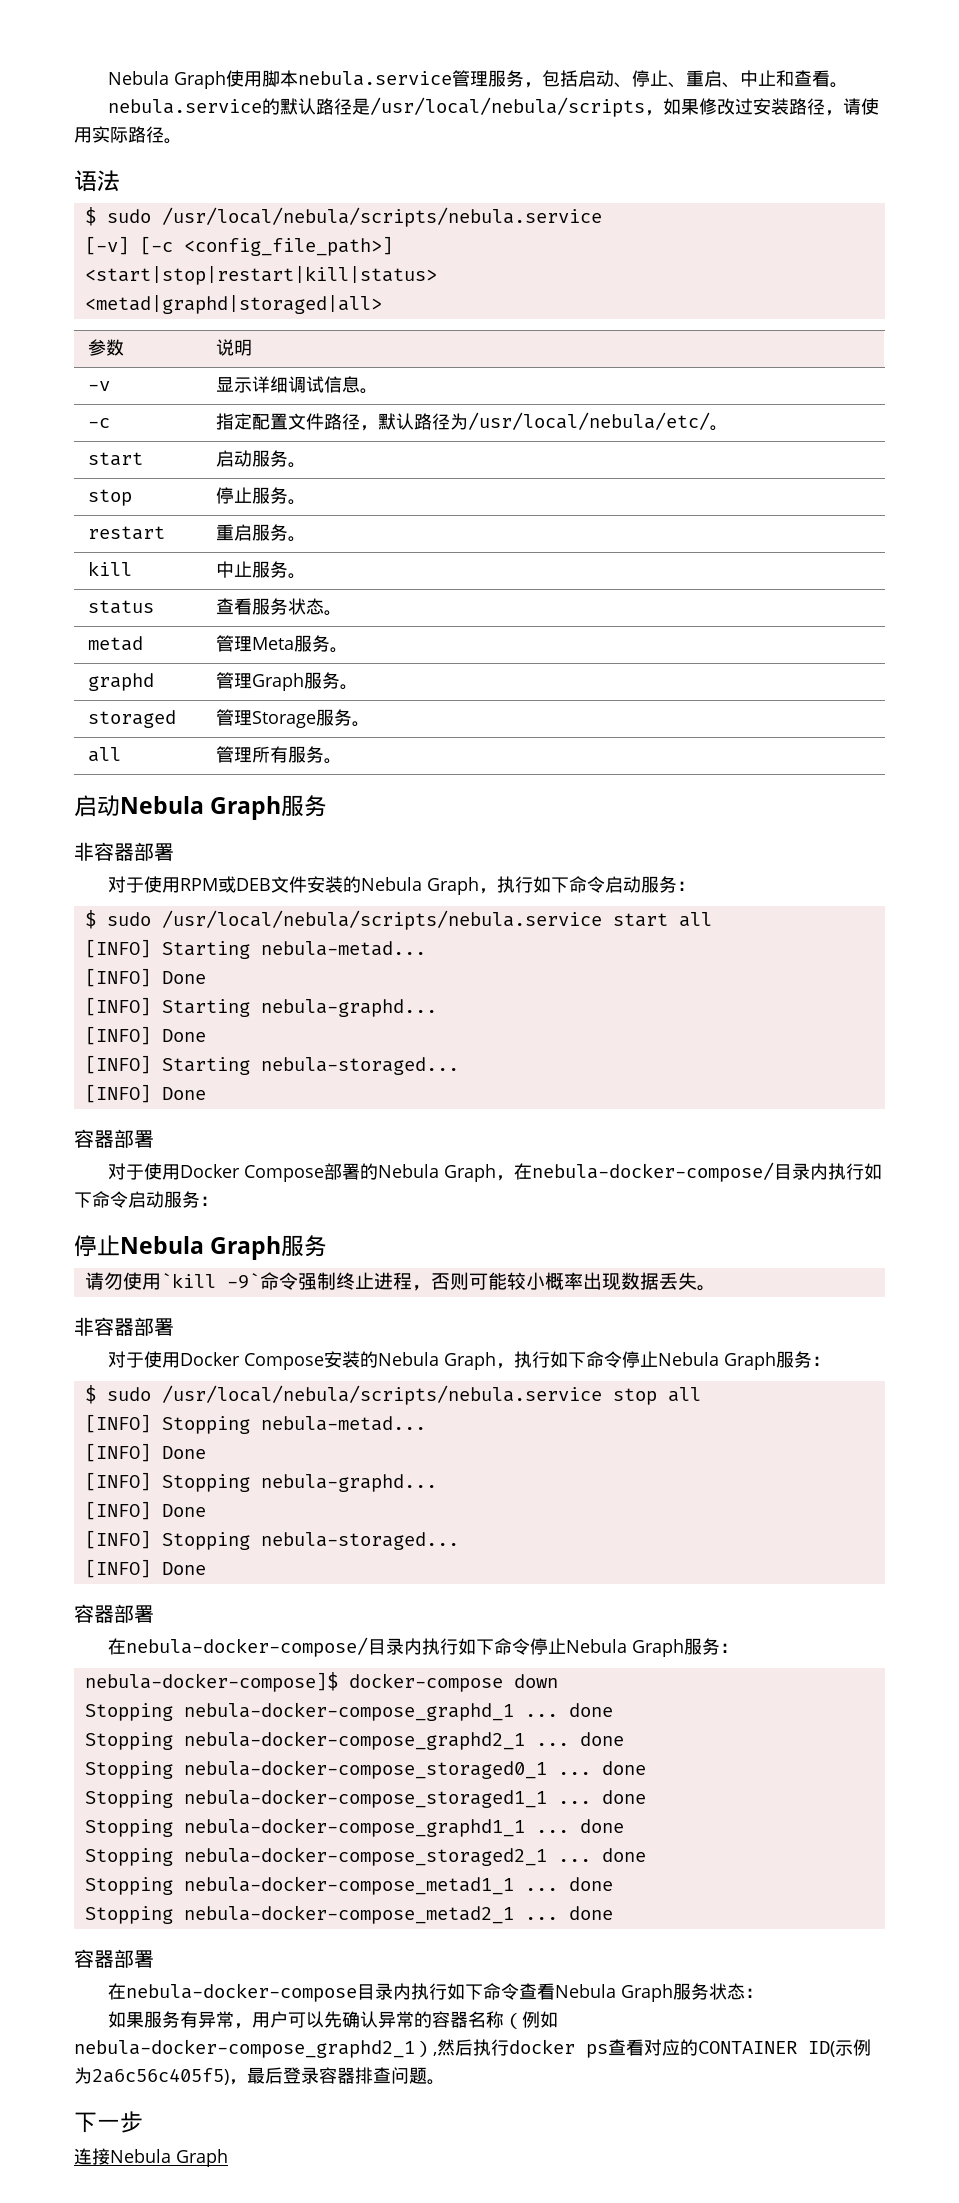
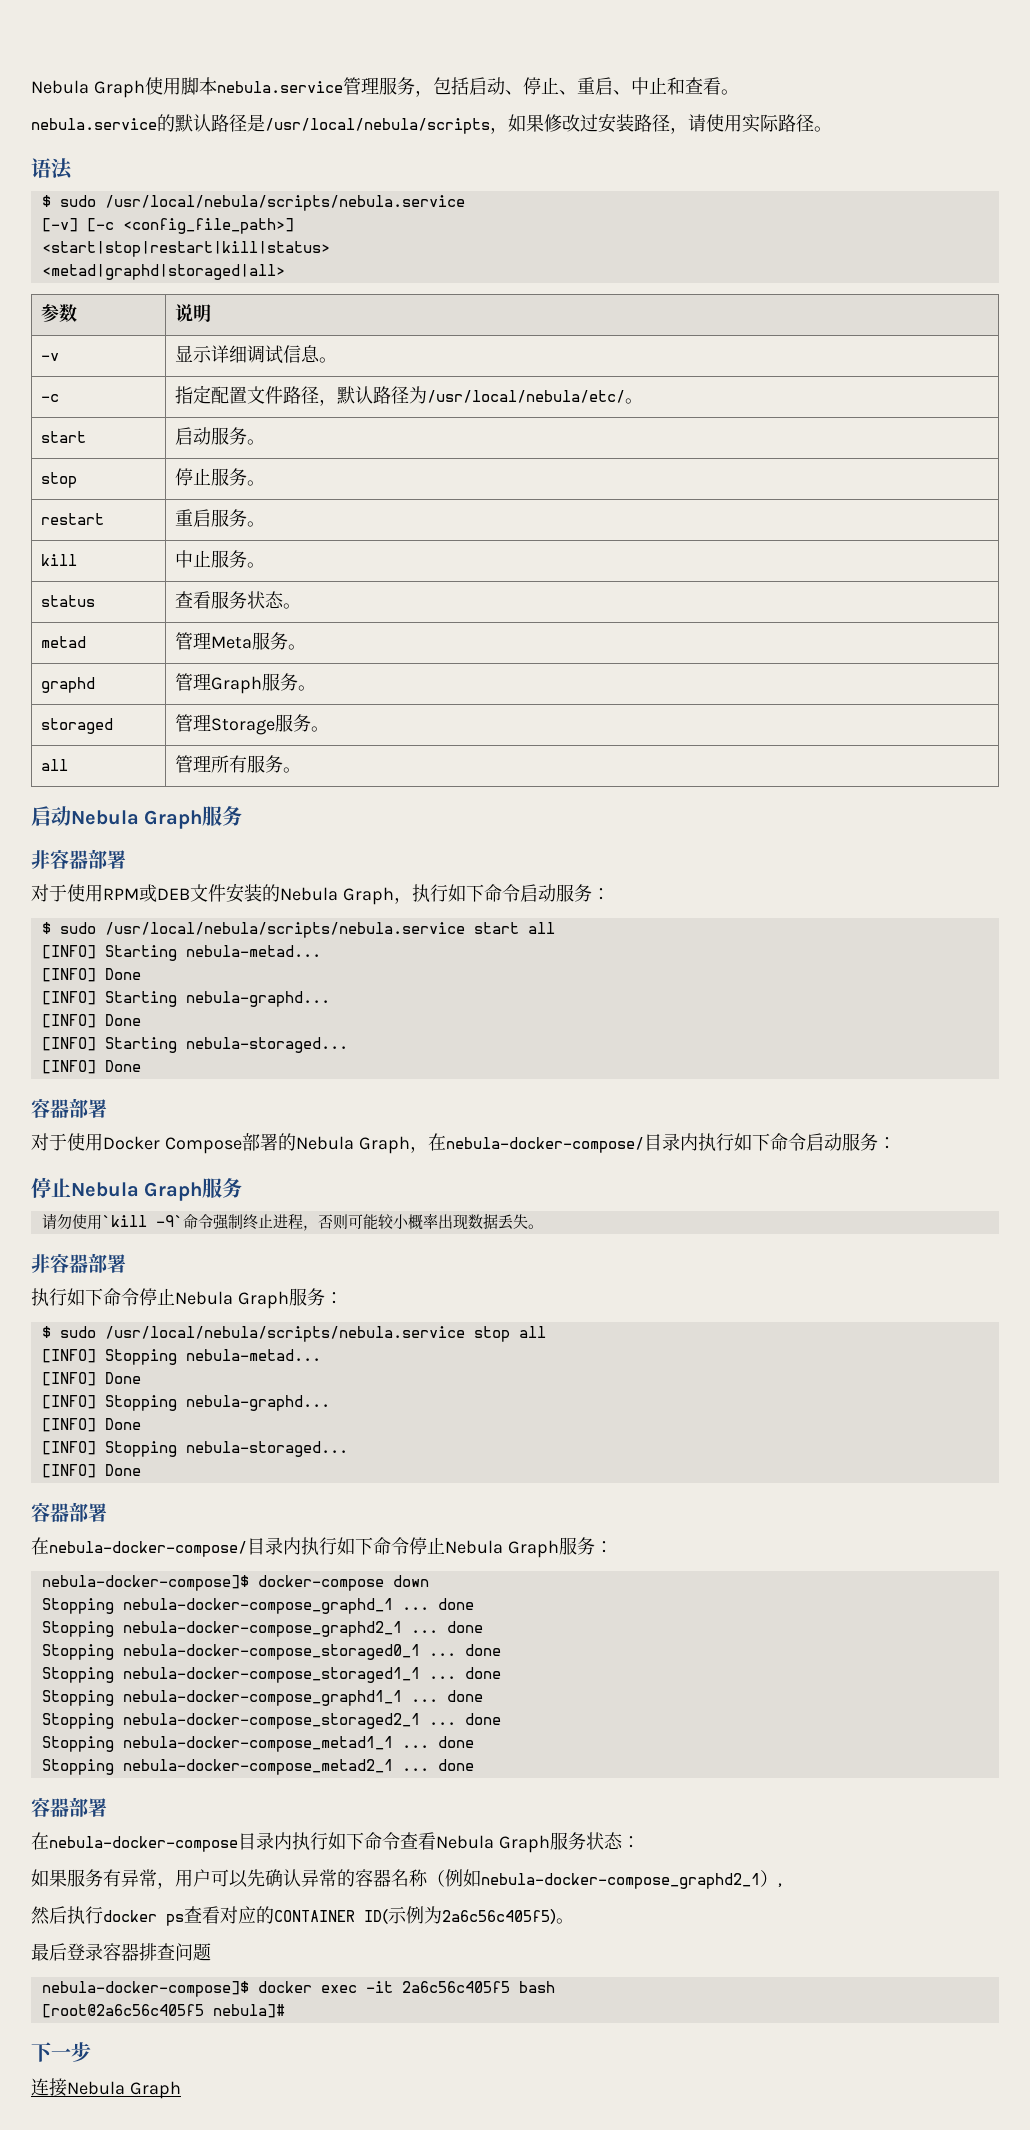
  请勿使用`kill -9`命令强制终止进程，否则可能较小概率出现数据丢失。
  非容器部署
- 对于使用Docker Compose安装的Nebula Graph，执行如下命令停止Nebula Graph服务：
+ 执行如下命令停止Nebula Graph服务：
- 如果服务有异常，用户可以先确认异常的容器名称（例如nebula-docker-compose_graphd2_1）,然后执行docker ps查看对应的CONTAINER ID(示例为2a6c56c405f5)，最后登录容器排查问题。
+ 如果服务有异常，用户可以先确认异常的容器名称（例如nebula-docker-compose_graphd2_1）,
+ 然后执行docker ps查看对应的CONTAINER ID(示例为2a6c56c405f5)。
+ 最后登录容器排查问题
+ nebula-docker-compose]$ docker exec -it 2a6c56c405f5 bash
+ [root@2a6c56c405f5 nebula]#

